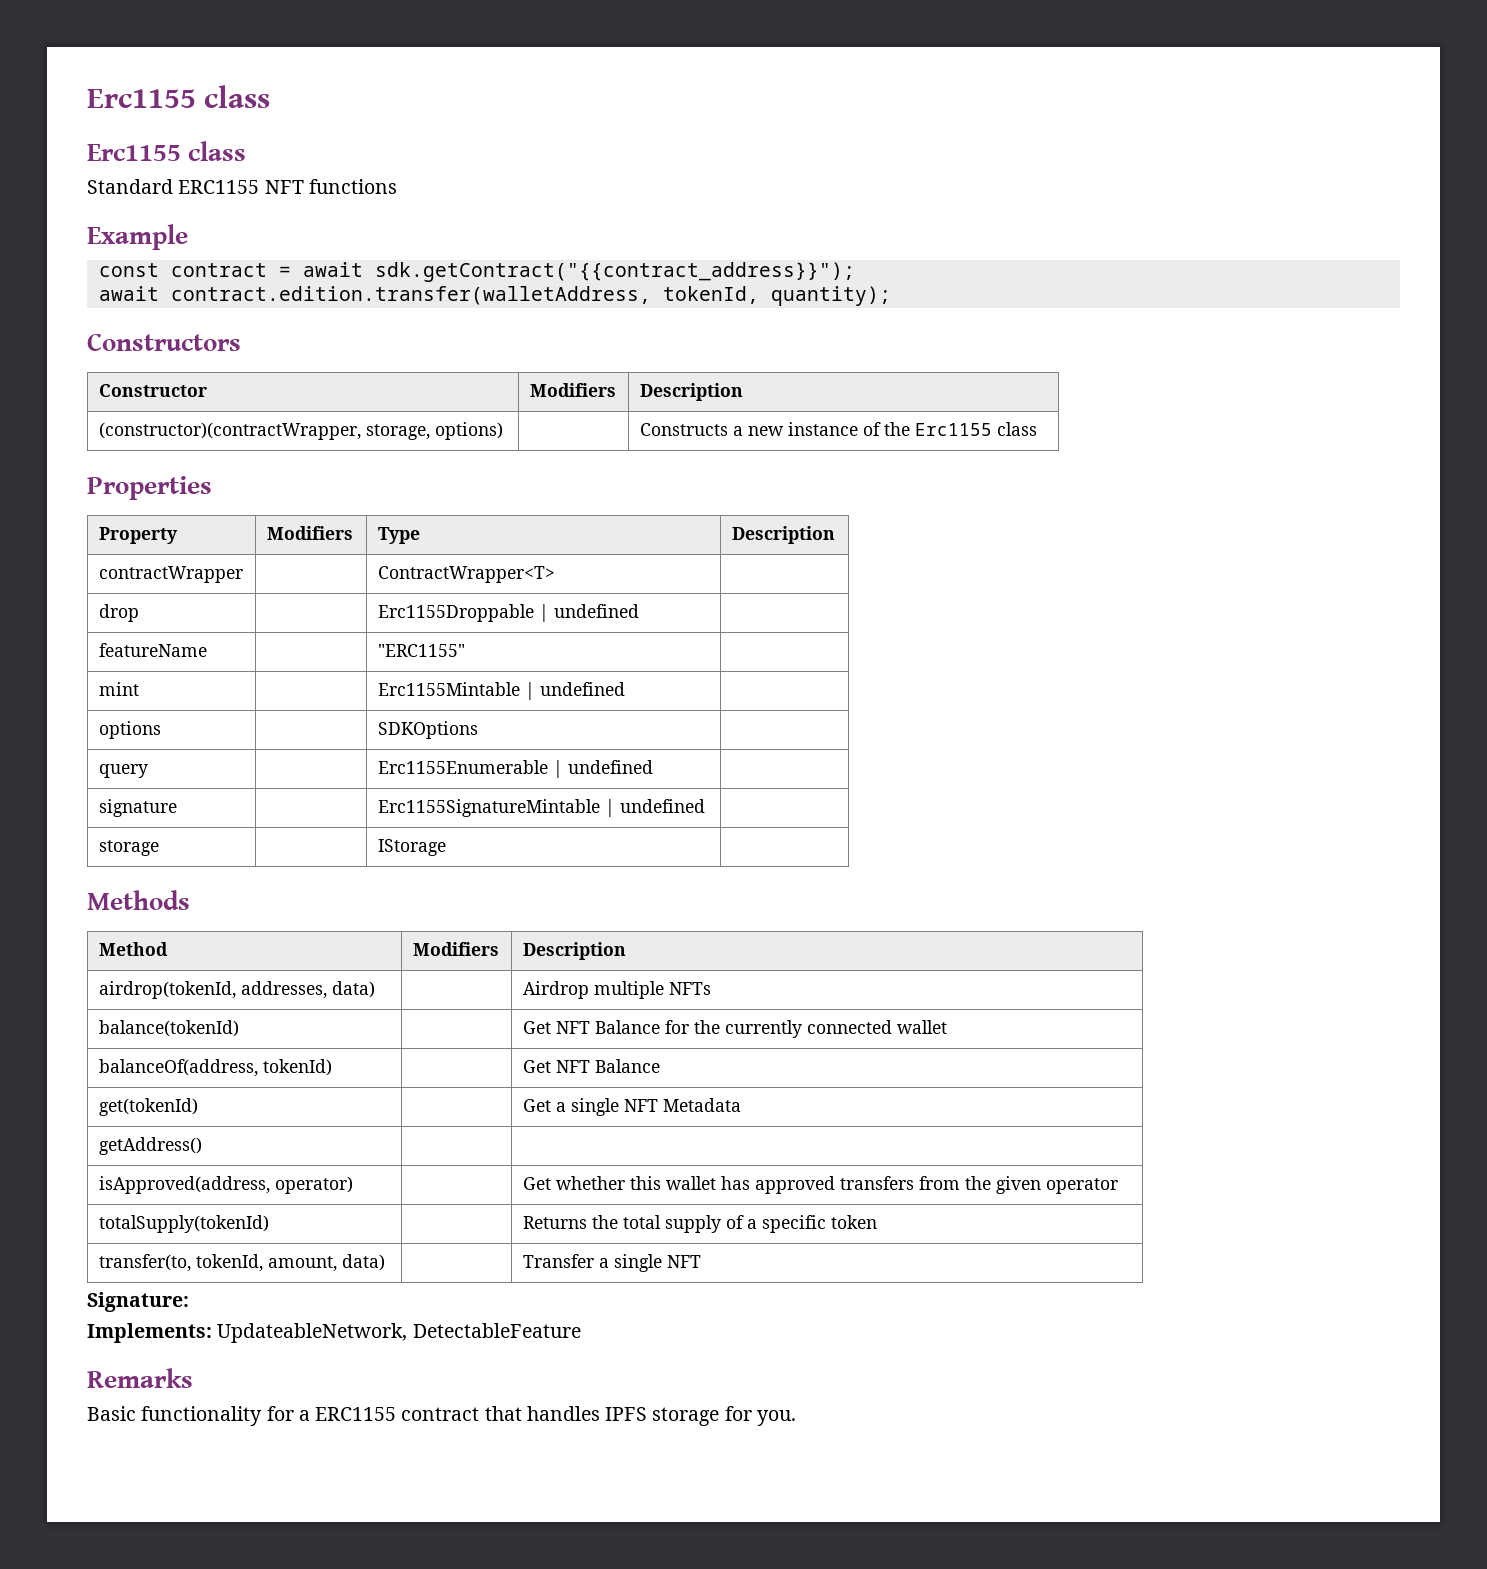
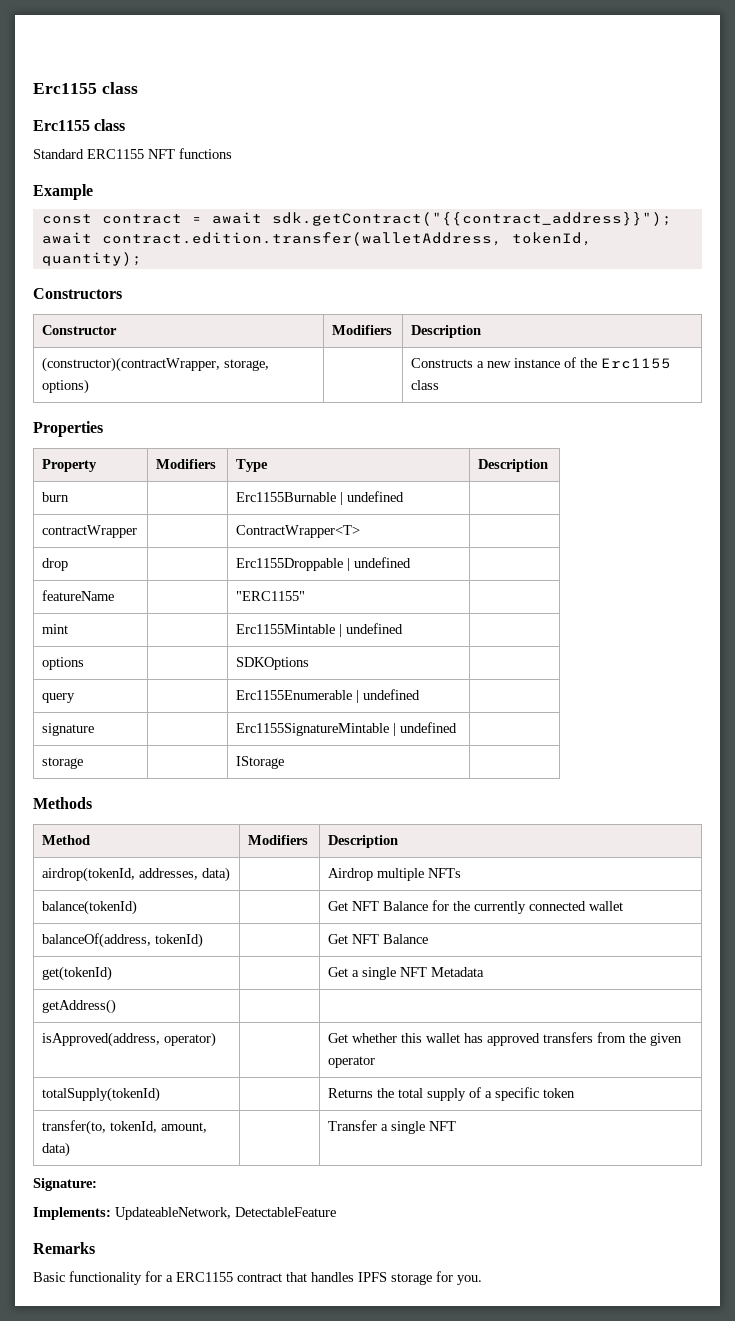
+ burn | | Erc1155Burnable | undefined |

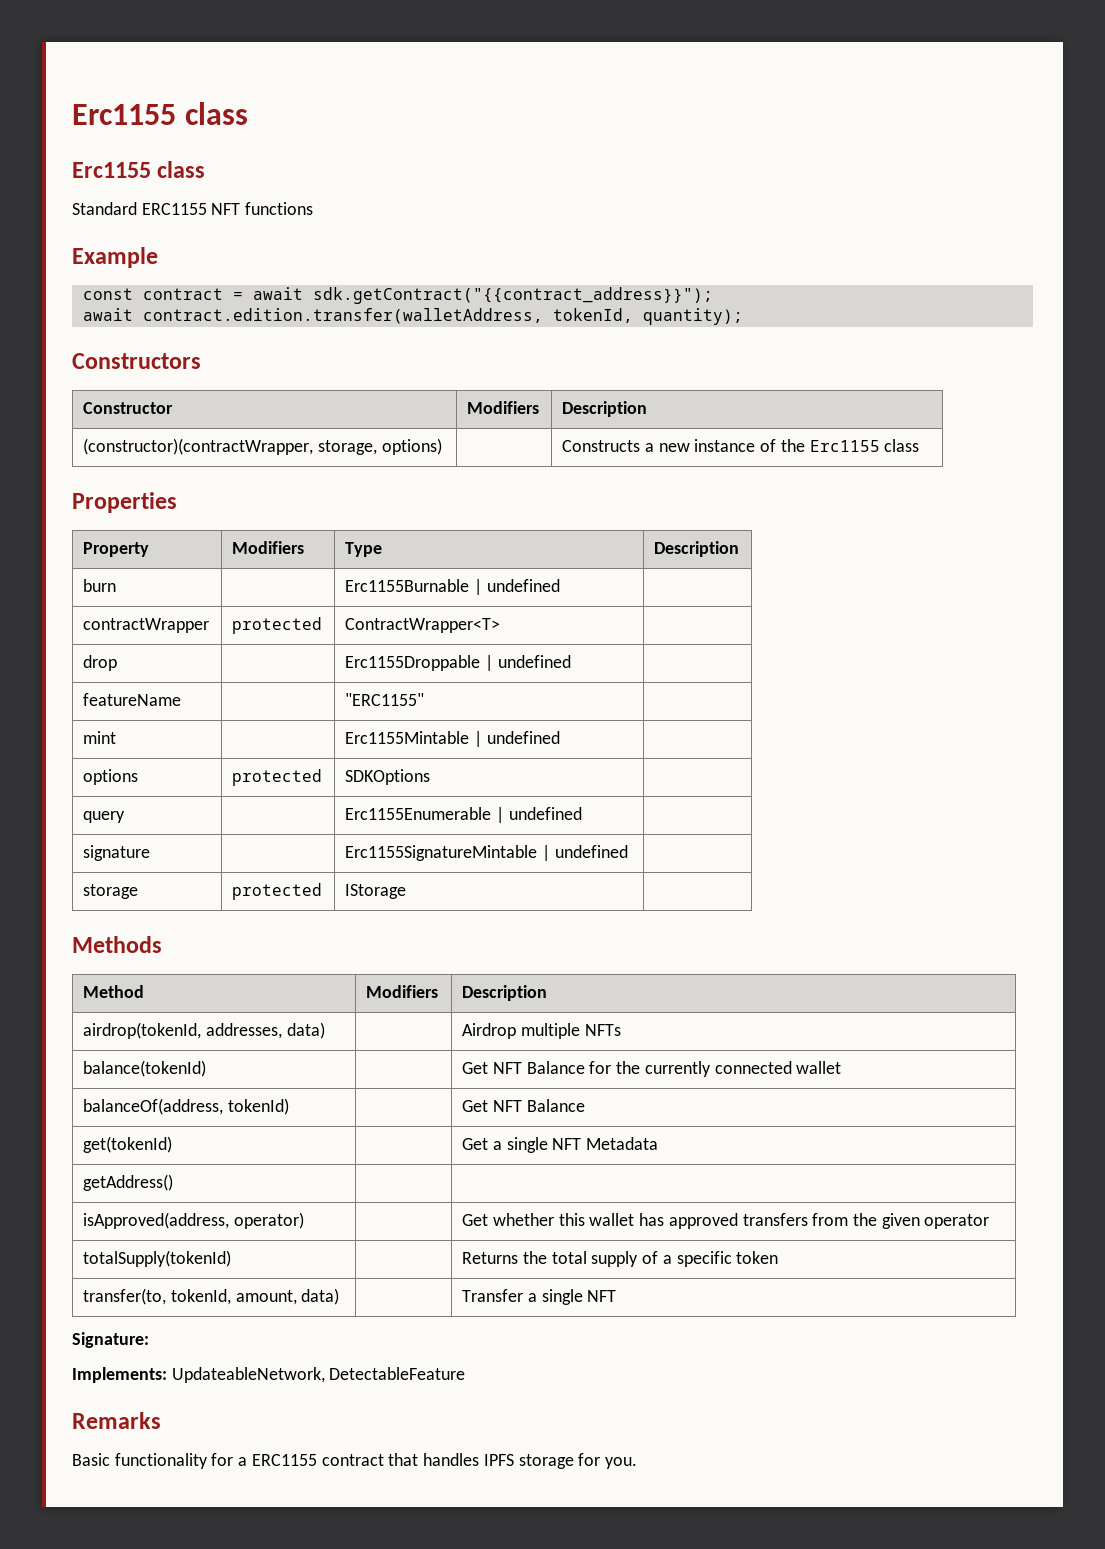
- contractWrapper | | ContractWrapper<T> |
+ contractWrapper | protected | ContractWrapper<T> |
- options | | SDKOptions |
+ options | protected | SDKOptions |
- storage | | IStorage |
+ storage | protected | IStorage |

